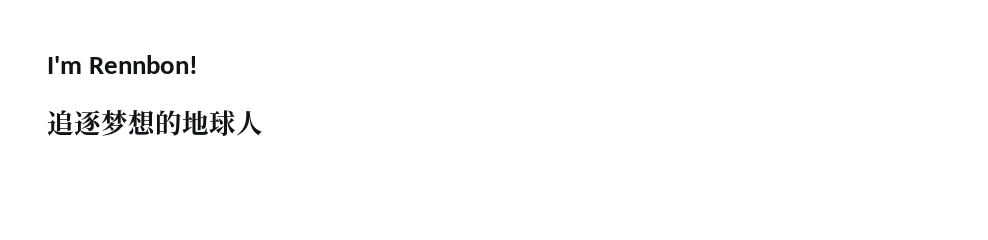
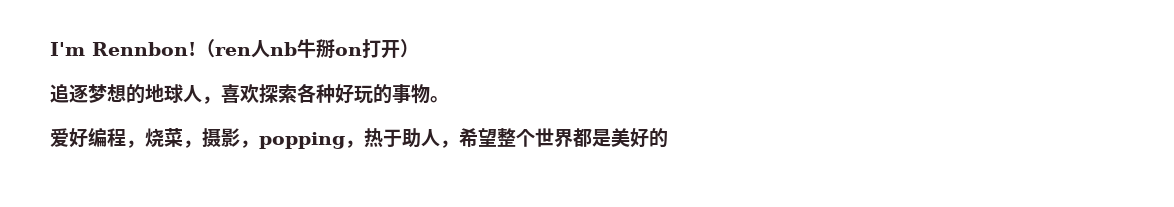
- I'm Rennbon!
- 追逐梦想的地球人
+ I'm Rennbon!（ren人nb牛掰on打开）
+ 追逐梦想的地球人，喜欢探索各种好玩的事物。
+ 爱好编程，烧菜，摄影，popping，热于助人，希望整个世界都是美好的

